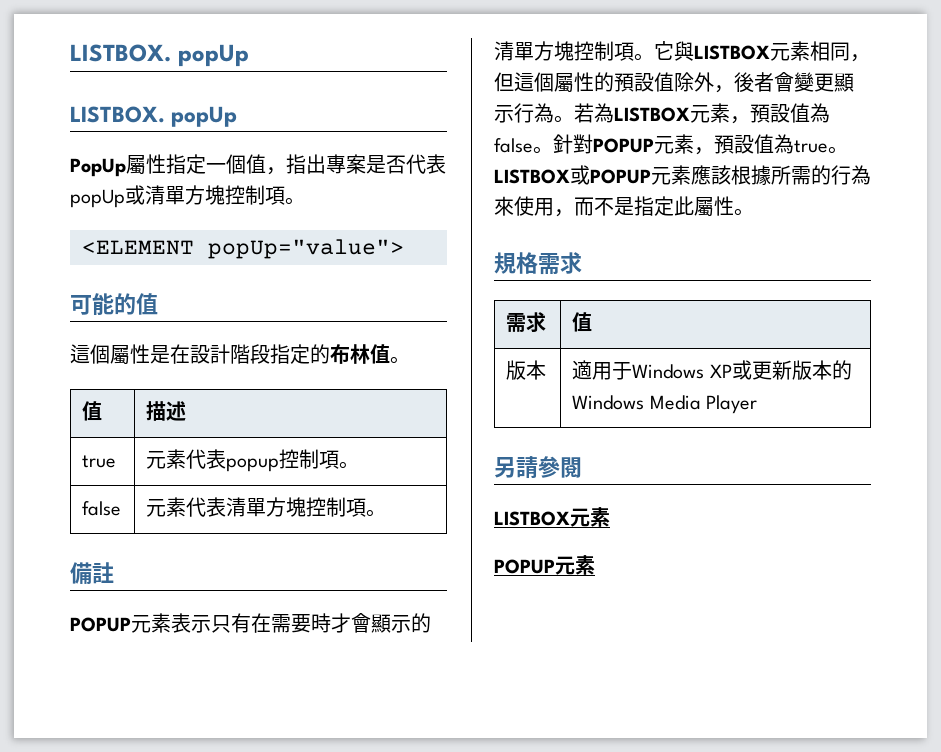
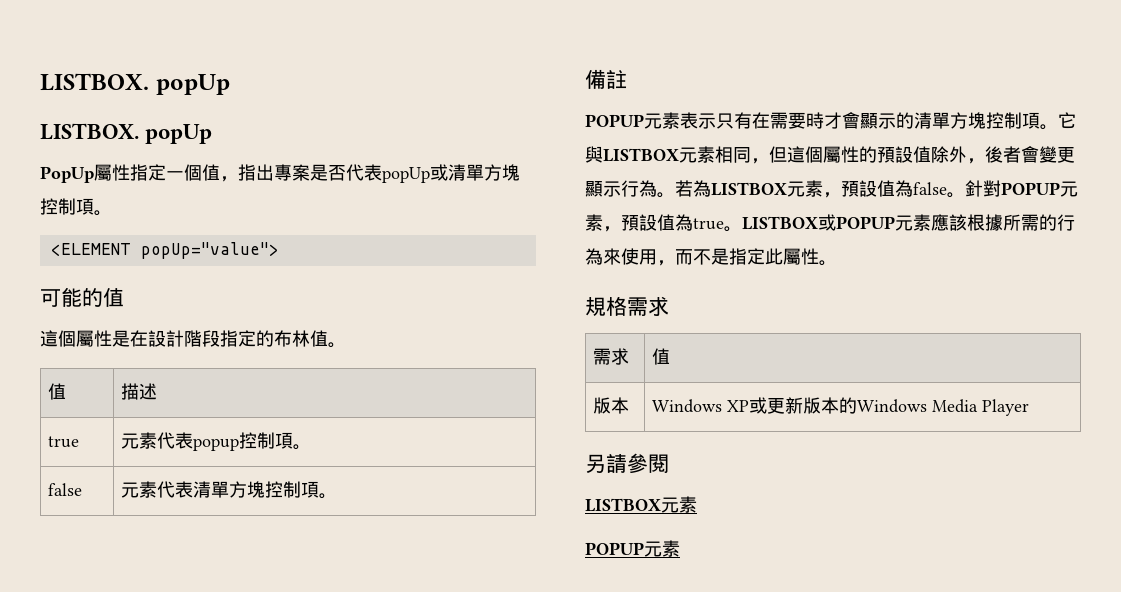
- 版本 | 適用于Windows XP或更新版本的Windows Media Player
+ 版本 | Windows XP或更新版本的Windows Media Player

